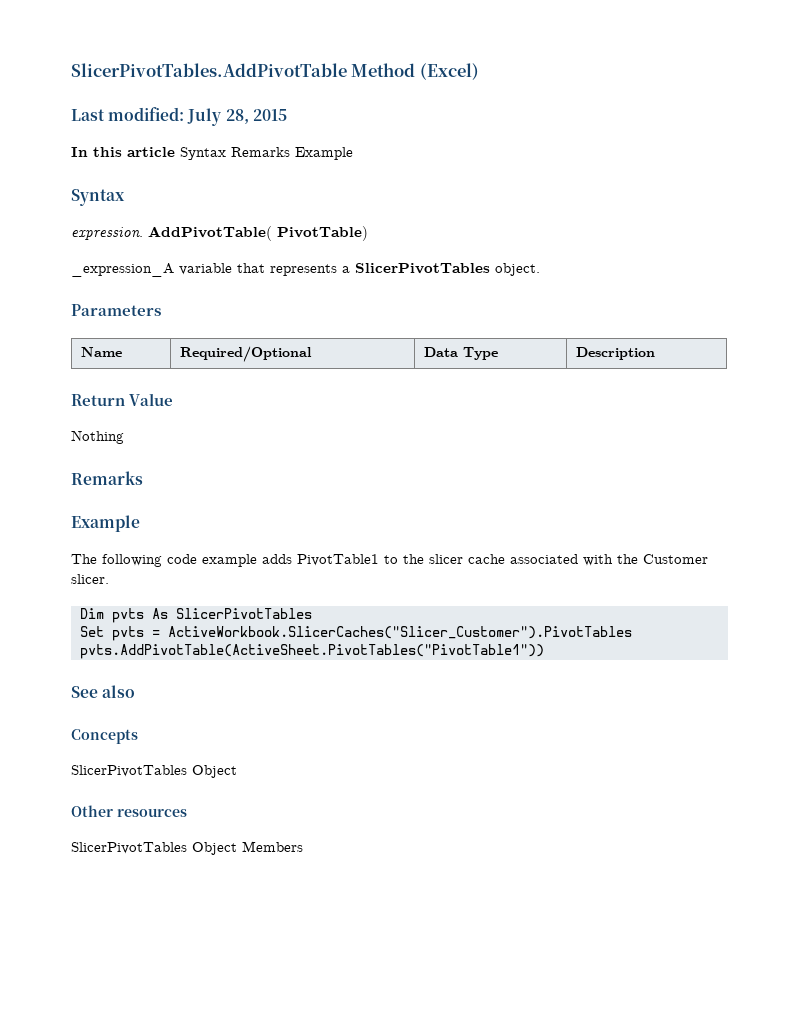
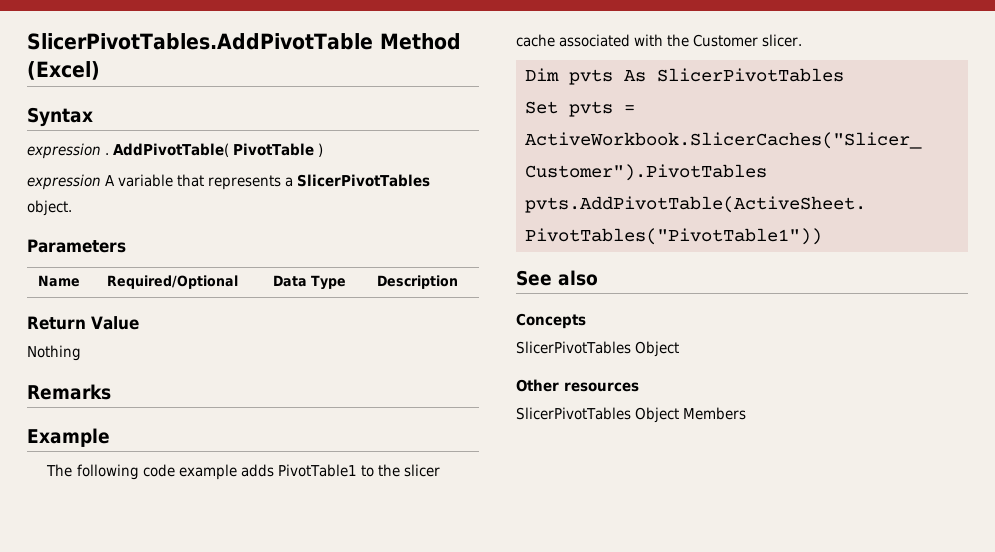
- Last modified: July 28, 2015
- In this article Syntax Remarks Example
  Syntax
- expression. AddPivotTable( PivotTable)
- _expression_A variable that represents a SlicerPivotTables object.
+ expression . AddPivotTable( PivotTable )
+ expression A variable that represents a SlicerPivotTables object.

